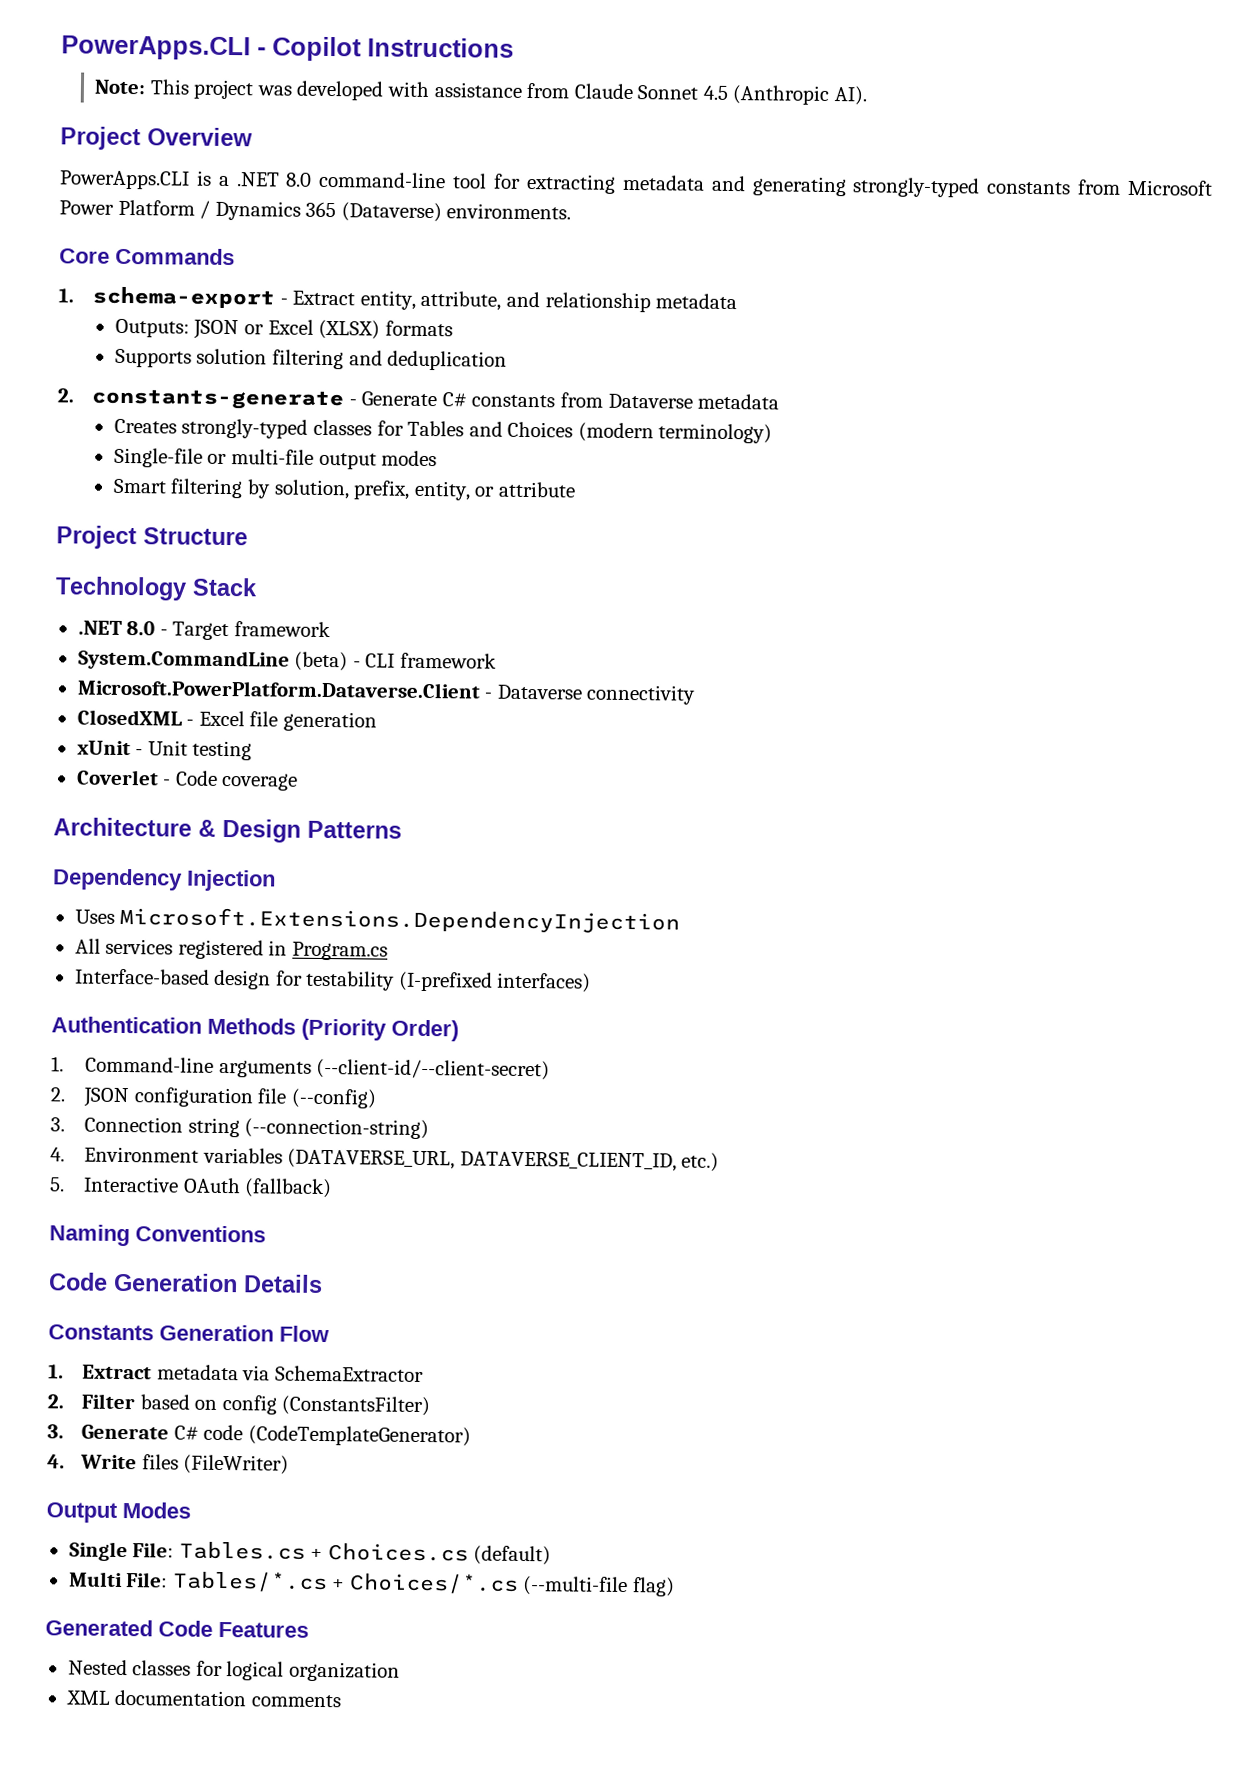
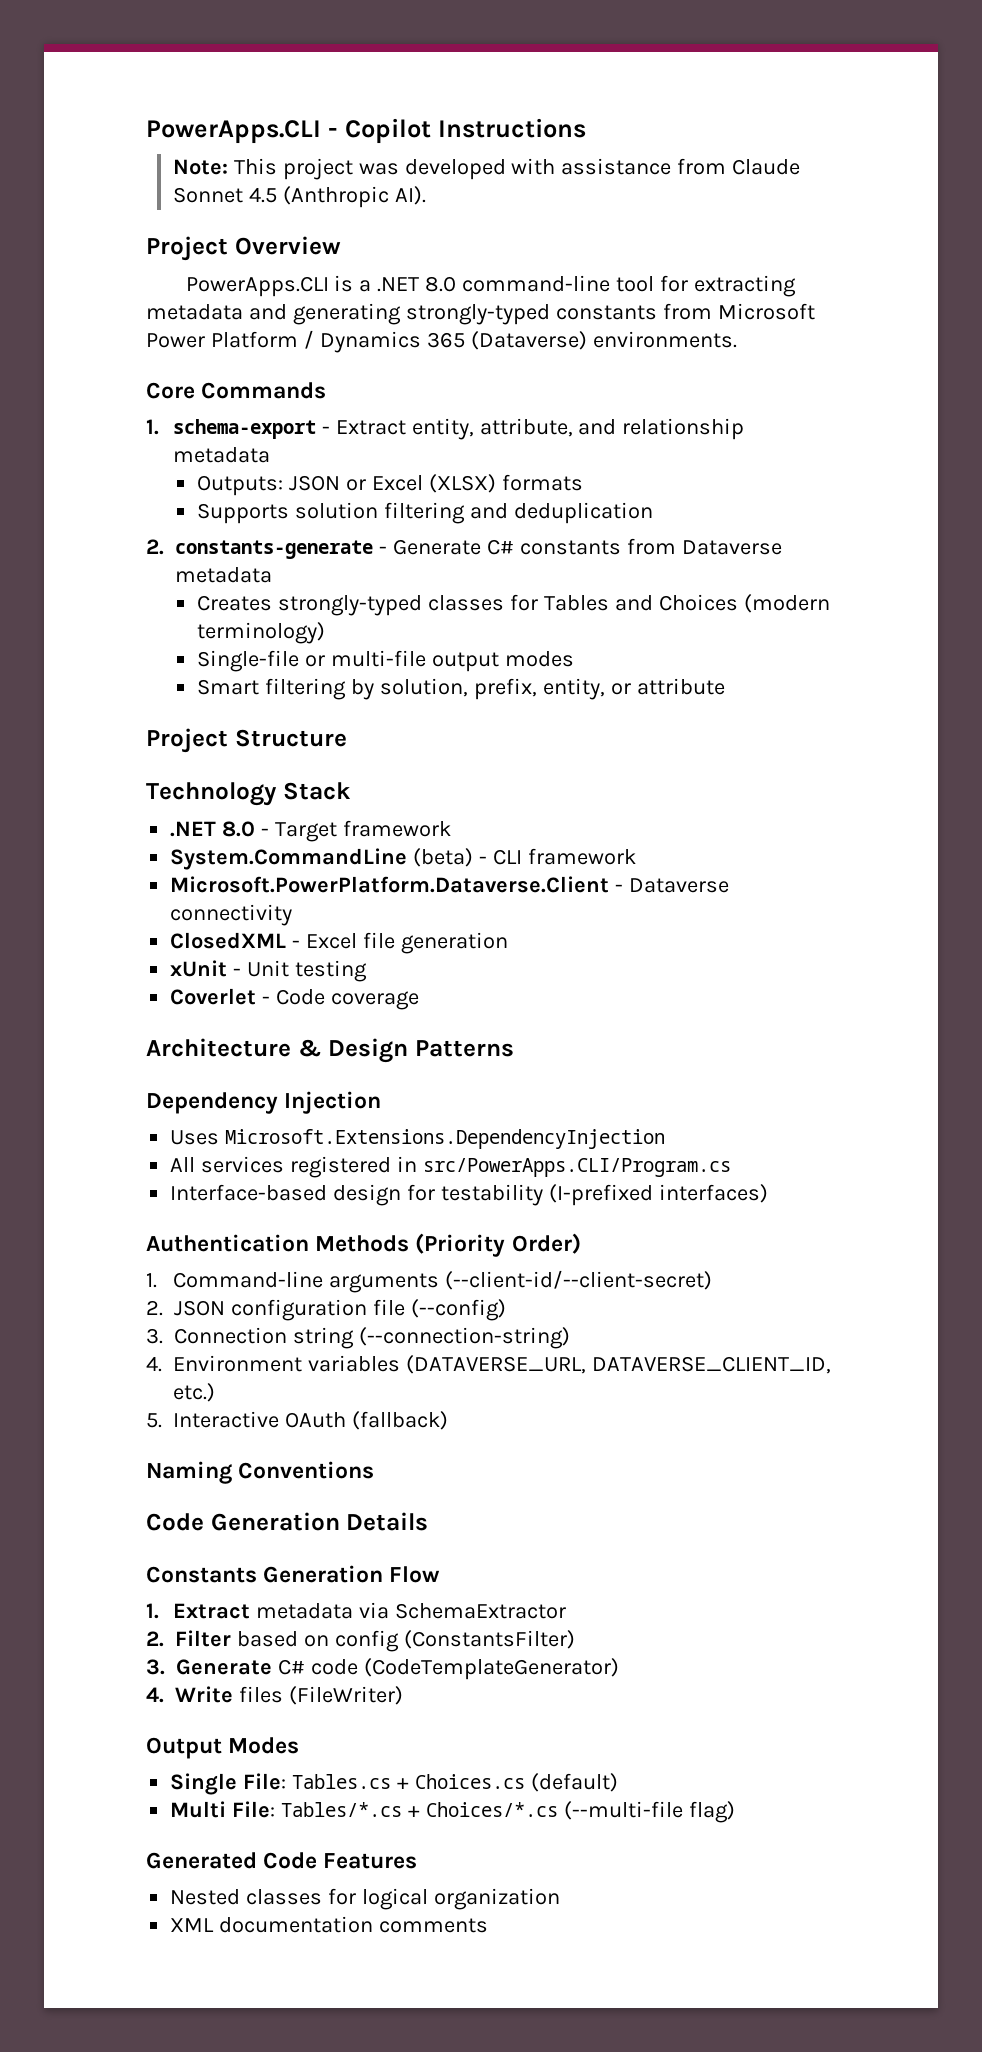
- All services registered in Program.cs
+ All services registered in src/PowerApps.CLI/Program.cs

